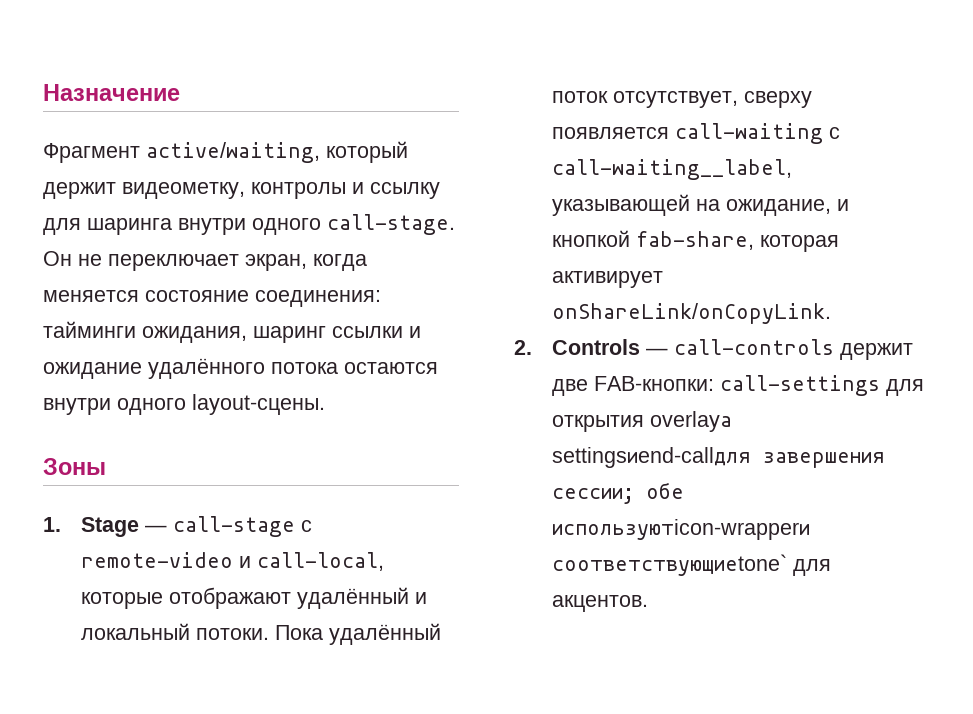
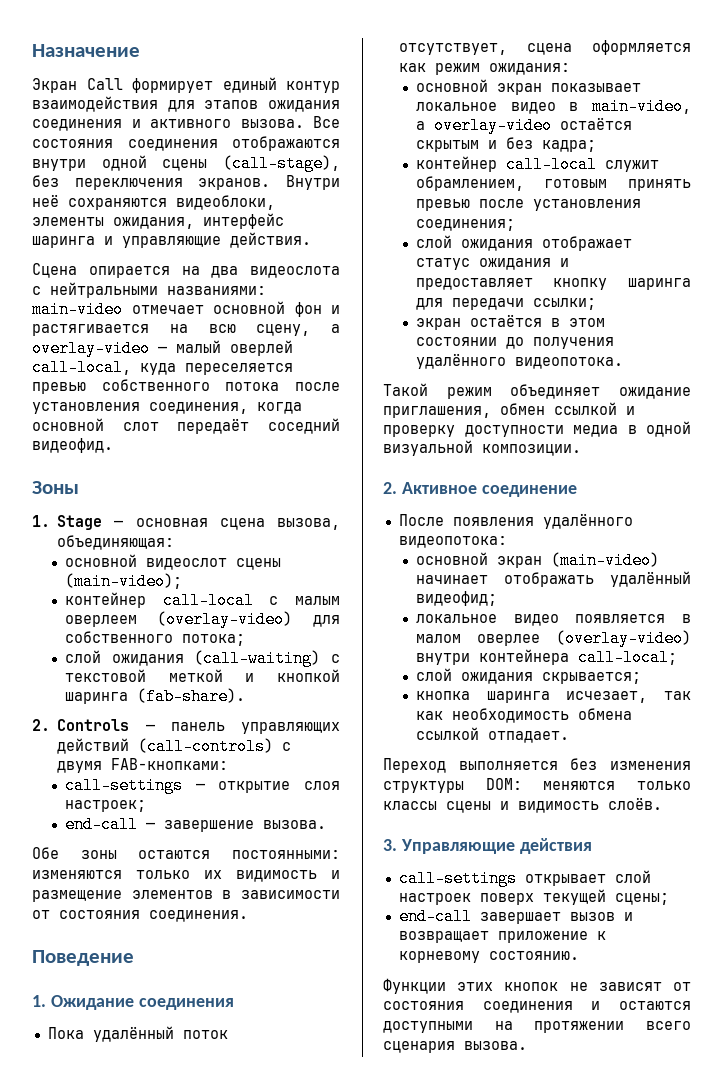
- Фрагмент active/waiting, который держит видеометку, контролы и ссылку для шаринга внутри одного call-stage. Он не переключает экран, когда меняется состояние соединения: тайминги ожидания, шаринг ссылки и ожидание удалённого потока остаются внутри одного layout-сцены.
+ Экран Call формирует единый контур взаимодействия для этапов ожидания соединения и активного вызова. Все состояния соединения отображаются внутри одной сцены (call-stage), без переключения экранов. Внутри неё сохраняются видеоблоки, элементы ожидания, интерфейс шаринга и управляющие действия.
+ Сцена опирается на два видеослота с нейтральными названиями: main-video отмечает основной фон и растягивается на всю сцену, а overlay-video — малый оверлей call-local, куда переселяется превью собственного потока после установления соединения, когда основной слот передаёт соседний видеофид.
  Зоны
- 1. Stage — call-stage с remote-video и call-local, которые отображают удалённый и локальный потоки. Пока удалённый поток отсутствует, сверху появляется call-waiting с call-waiting__label, указывающей на ожидание, и кнопкой fab-share, которая активирует onShareLink/onCopyLink.
- 2. Controls — call-controls держит две FAB-кнопки: call-settings для открытия overlayа settingsиend-callдля завершения сессии; обе используютicon-wrapperи соответствующиеtone` для акцентов.
+ 1. Stage — основная сцена вызова, объединяющая:
+ основной видеослот сцены (main-video);
+ контейнер call-local с малым оверлеем (overlay-video) для собственного потока;
+ слой ожидания (call-waiting) с текстовой меткой и кнопкой шаринга (fab-share).
+ 2. Controls — панель управляющих действий (call-controls) с двумя FAB-кнопками:
+ call-settings — открытие слоя настроек;
+ end-call — завершение вызова.
+ Обе зоны остаются постоянными: изменяются только их видимость и размещение элементов в зависимости от состояния соединения.
+ Поведение
+ 1. Ожидание соединения
+ Пока удалённый поток отсутствует, сцена оформляется как режим ожидания:
+ основной экран показывает локальное видео в main-video, а overlay-video остаётся скрытым и без кадра;
+ контейнер call-local служит обрамлением, готовым принять превью после установления соединения;
+ слой ожидания отображает статус ожидания и предоставляет кнопку шаринга для передачи ссылки;
+ экран остаётся в этом состоянии до получения удалённого видеопотока.
+ Такой режим объединяет ожидание приглашения, обмен ссылкой и проверку доступности медиа в одной визуальной композиции.
+ 2. Активное соединение
+ После появления удалённого видеопотока:
+ основной экран (main-video) начинает отображать удалённый видеофид;
+ локальное видео появляется в малом оверлее (overlay-video) внутри контейнера call-local;
+ слой ожидания скрывается;
+ кнопка шаринга исчезает, так как необходимость обмена ссылкой отпадает.
+ Переход выполняется без изменения структуры DOM: меняются только классы сцены и видимость слоёв.
+ 3. Управляющие действия
+ call-settings открывает слой настроек поверх текущей сцены;
+ end-call завершает вызов и возвращает приложение к корневому состоянию.
+ Функции этих кнопок не зависят от состояния соединения и остаются доступными на протяжении всего сценария вызова.

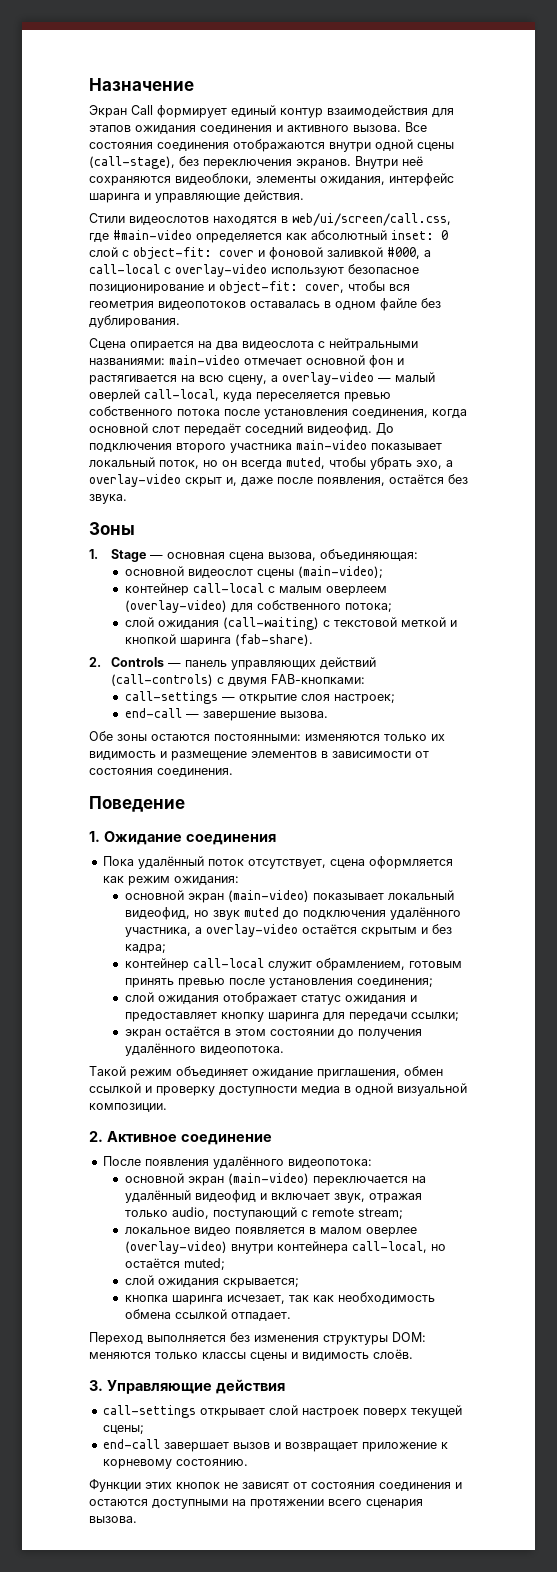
+ Стили видеослотов находятся в web/ui/screen/call.css, где #main-video определяется как абсолютный inset: 0 слой с object-fit: cover и фоновой заливкой #000, а call-local с overlay-video используют безопасное позиционирование и object-fit: cover, чтобы вся геометрия видеопотоков оставалась в одном файле без дублирования.
+ До подключения второго участника main-video показывает локальный поток, но он всегда muted, чтобы убрать эхо, а overlay-video скрыт и, даже после появления, остаётся без звука.
- основной экран показывает локальное видео в main-video, а overlay-video остаётся скрытым и без кадра;
+ основной экран (main-video) показывает локальный видеофид, но звук muted до подключения удалённого участника, а overlay-video остаётся скрытым и без кадра;
- основной экран (main-video) начинает отображать удалённый видеофид;
+ основной экран (main-video) переключается на удалённый видеофид и включает звук, отражая только audio, поступающий с remote stream;
- локальное видео появляется в малом оверлее (overlay-video) внутри контейнера call-local;
+ локальное видео появляется в малом оверлее (overlay-video) внутри контейнера call-local, но остаётся muted;

